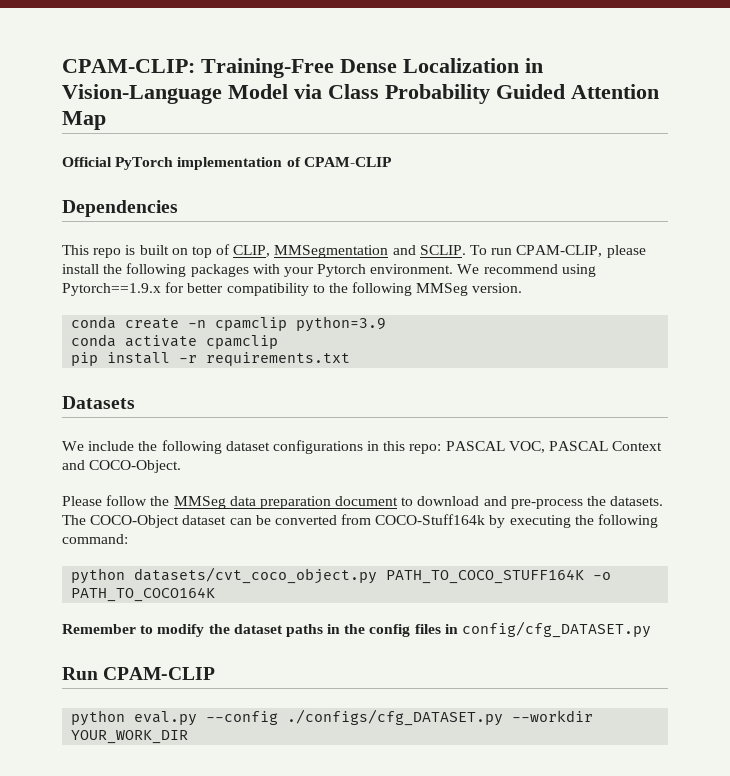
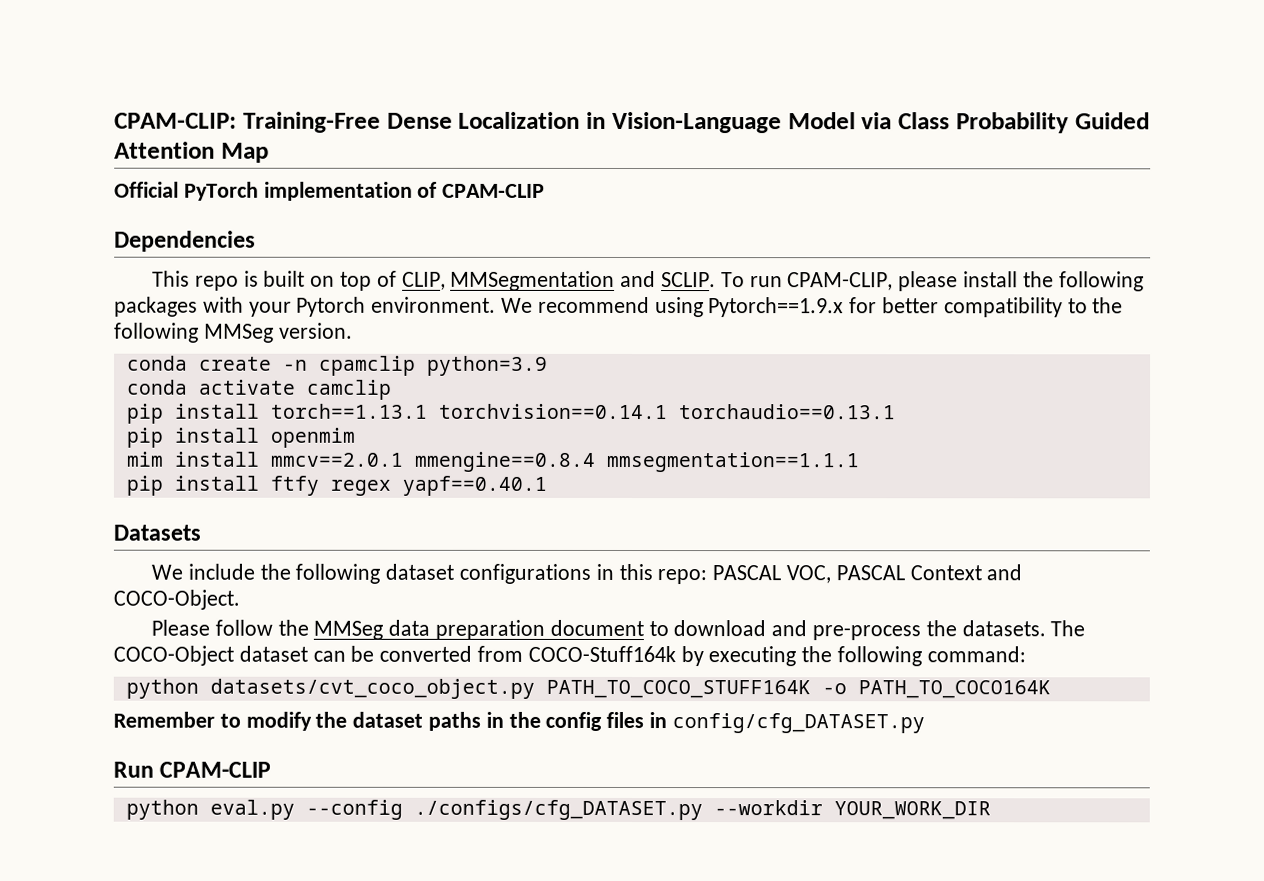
- conda activate cpamclip
- pip install -r requirements.txt
+ conda activate camclip
+ pip install torch==1.13.1 torchvision==0.14.1 torchaudio==0.13.1
+ pip install openmim
+ mim install mmcv==2.0.1 mmengine==0.8.4 mmsegmentation==1.1.1
+ pip install ftfy regex yapf==0.40.1

